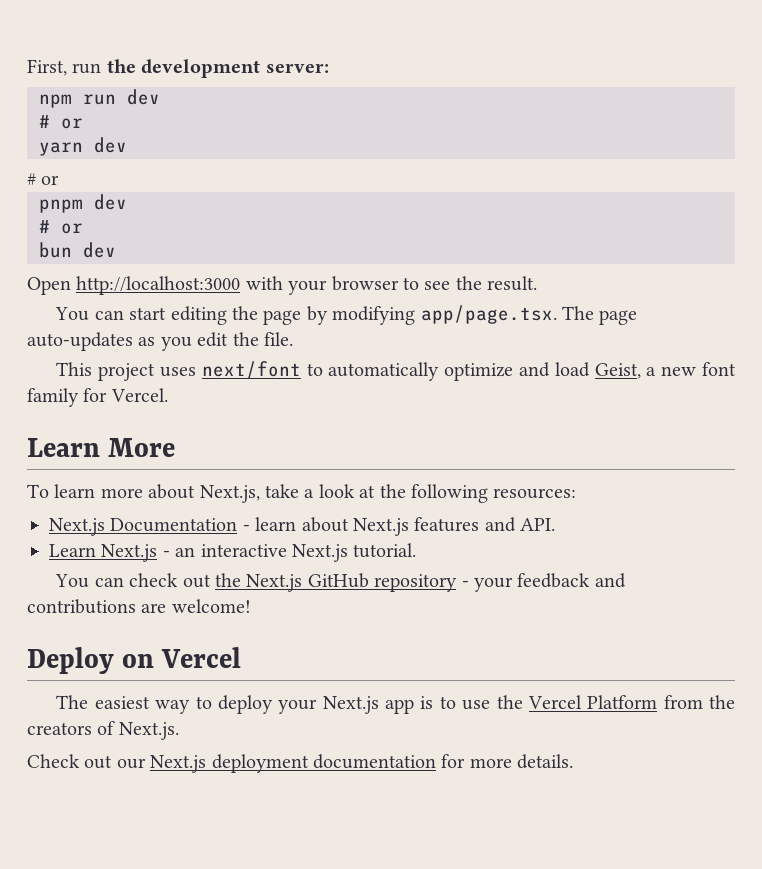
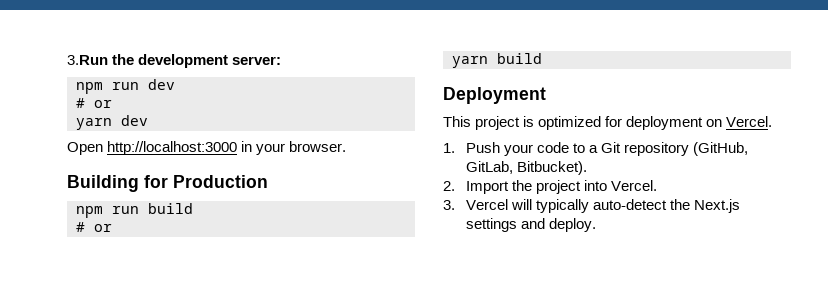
- First, run the development server:
+ 3.Run the development server:
  yarn dev
+ Open http://localhost:3000 in your browser.
+ Building for Production
+ npm run build
  # or
- pnpm dev
- # or
- bun dev
- Open http://localhost:3000 with your browser to see the result.
- You can start editing the page by modifying app/page.tsx. The page auto-updates as you edit the file.
- This project uses next/font to automatically optimize and load Geist, a new font family for Vercel.
- Learn More
- To learn more about Next.js, take a look at the following resources:
- Next.js Documentation - learn about Next.js features and API.
- Learn Next.js - an interactive Next.js tutorial.
- You can check out the Next.js GitHub repository - your feedback and contributions are welcome!
- Deploy on Vercel
- The easiest way to deploy your Next.js app is to use the Vercel Platform from the creators of Next.js.
- Check out our Next.js deployment documentation for more details.
+ yarn build
+ Deployment
+ This project is optimized for deployment on Vercel.
+ 1. Push your code to a Git repository (GitHub, GitLab, Bitbucket).
+ 2. Import the project into Vercel.
+ 3. Vercel will typically auto-detect the Next.js settings and deploy.

